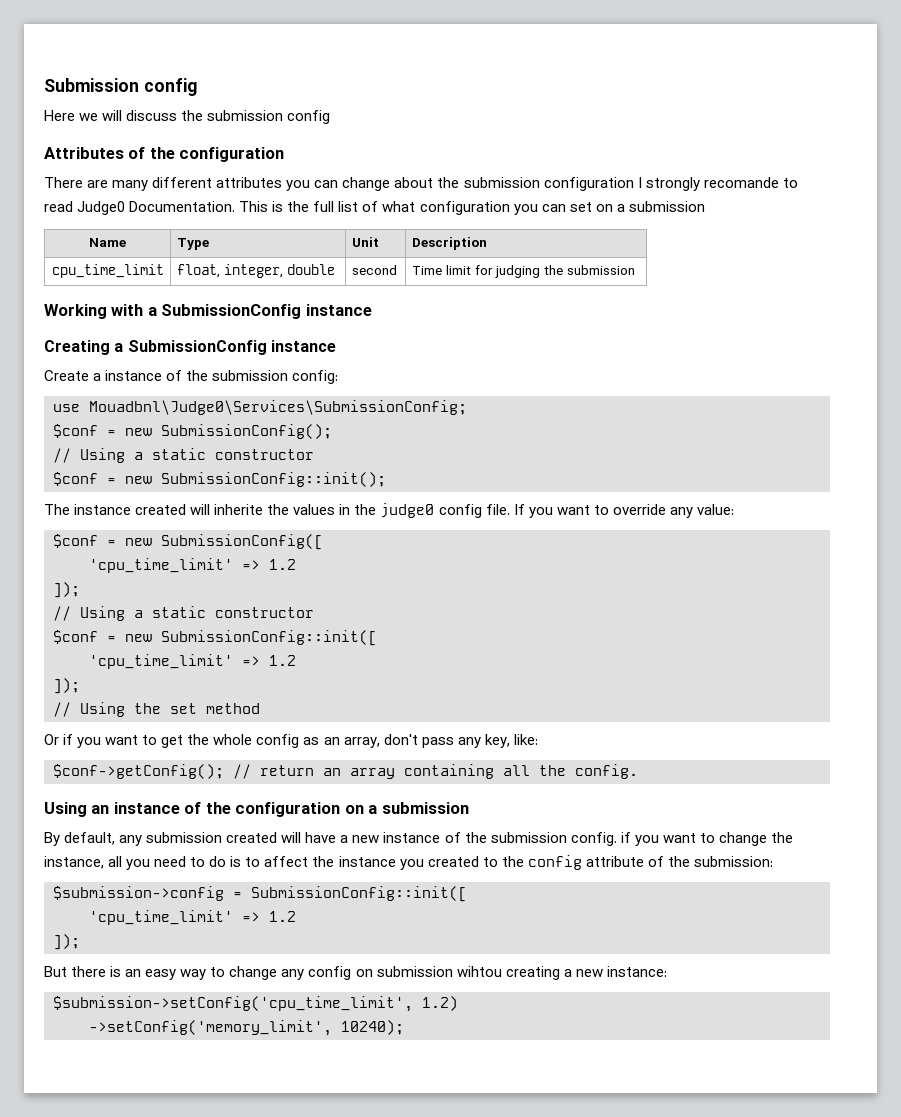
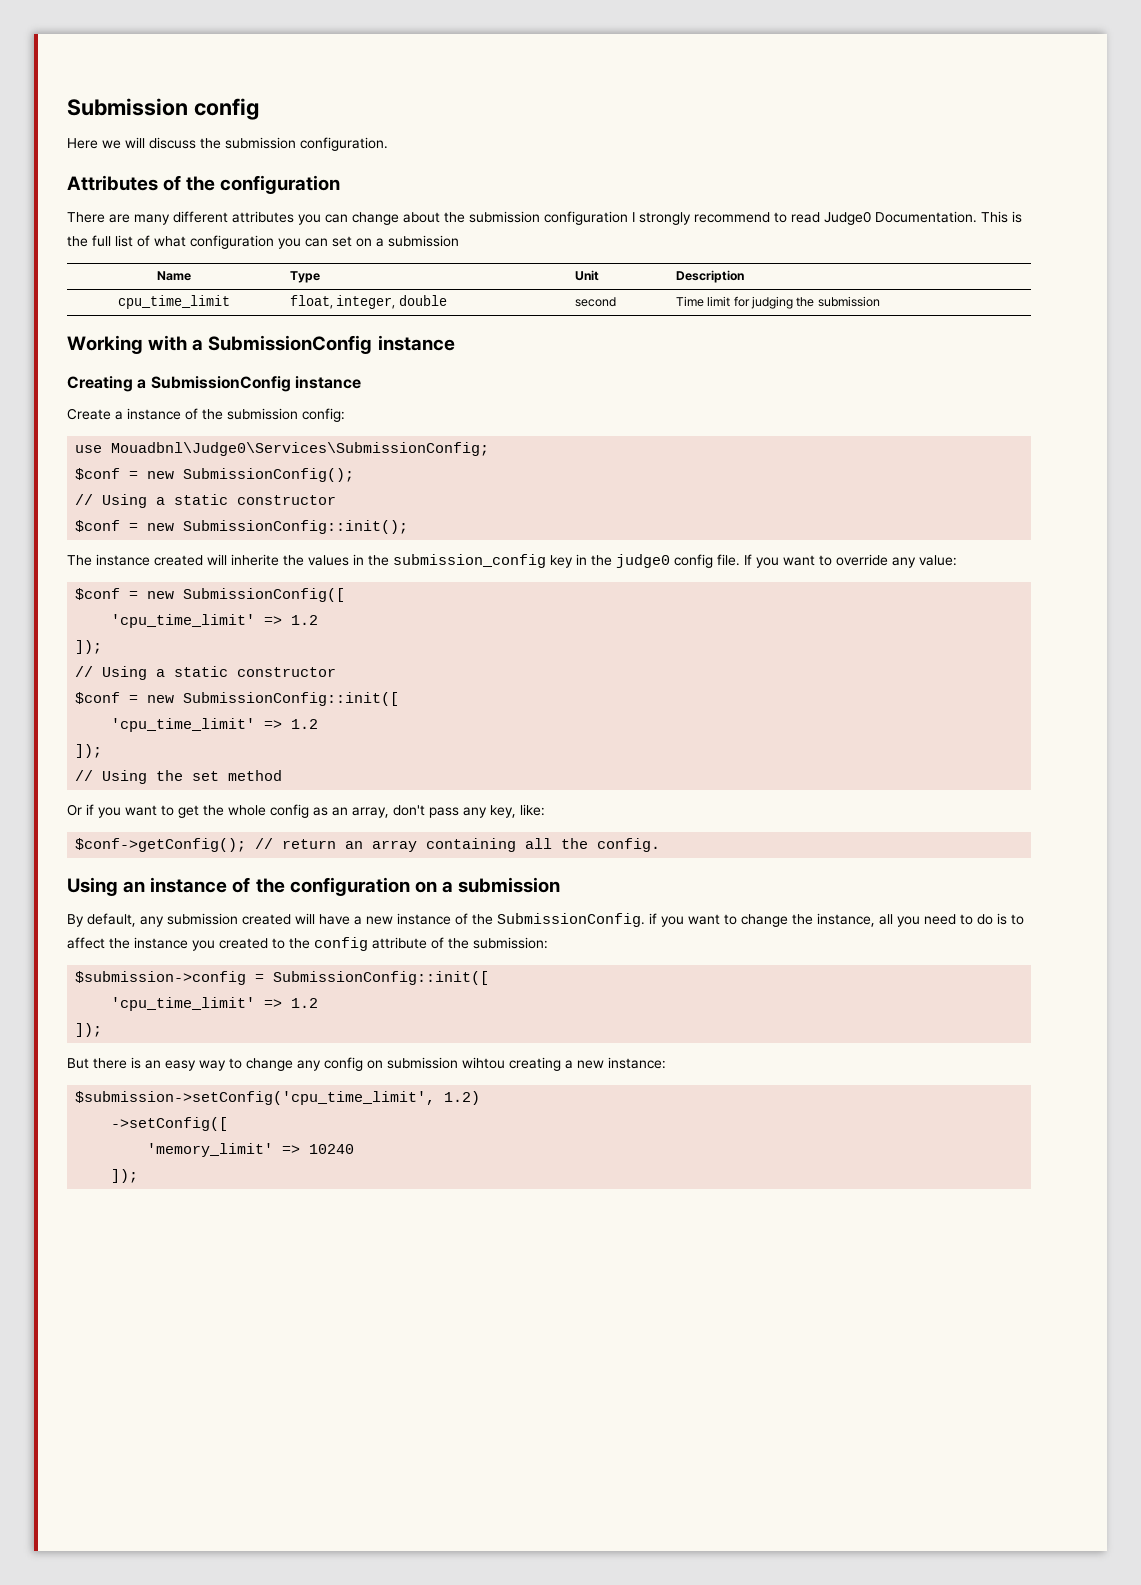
- Here we will discuss the submission config
+ Here we will discuss the submission configuration.
- There are many different attributes you can change about the submission configuration I strongly recomande to read Judge0 Documentation.
+ There are many different attributes you can change about the submission configuration I strongly recommend to read Judge0 Documentation.
- The instance created will inherite the values in the judge0 config file.
+ The instance created will inherite the values in the submission_config key in the judge0 config file.
- By default, any submission created will have a new instance of the submission config. if you want to change the instance, all you need to do is to affect the instance you created to the config attribute of the submission:
+ By default, any submission created will have a new instance of the SubmissionConfig. if you want to change the instance, all you need to do is to affect the instance you created to the config attribute of the submission:
- ->setConfig('memory_limit', 10240);
+ ->setConfig([
+ 'memory_limit' => 10240
+ ]);

